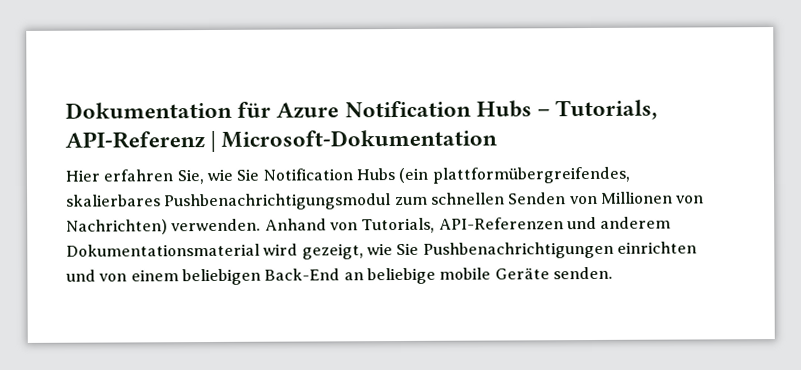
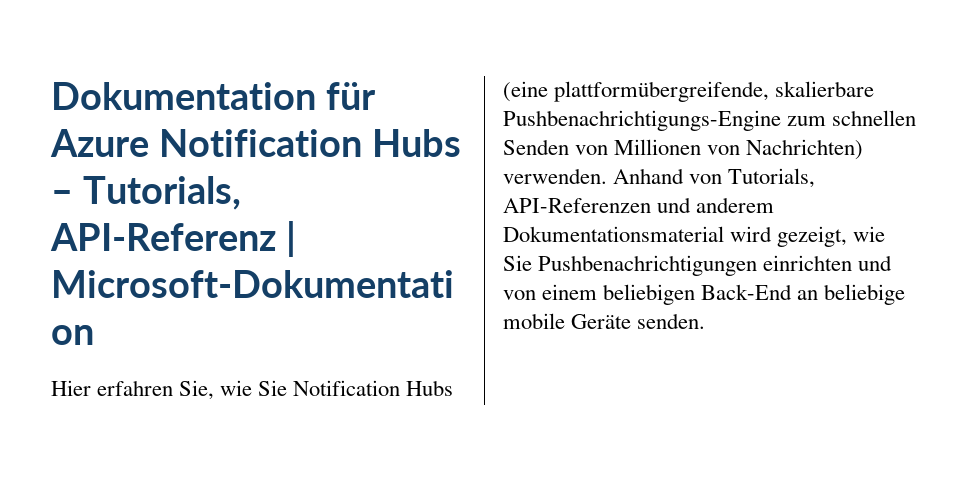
- Hier erfahren Sie, wie Sie Notification Hubs (ein plattformübergreifendes, skalierbares Pushbenachrichtigungsmodul zum schnellen Senden von Millionen von Nachrichten) verwenden.
+ Hier erfahren Sie, wie Sie Notification Hubs (eine plattformübergreifende, skalierbare Pushbenachrichtigungs-Engine zum schnellen Senden von Millionen von Nachrichten) verwenden.

